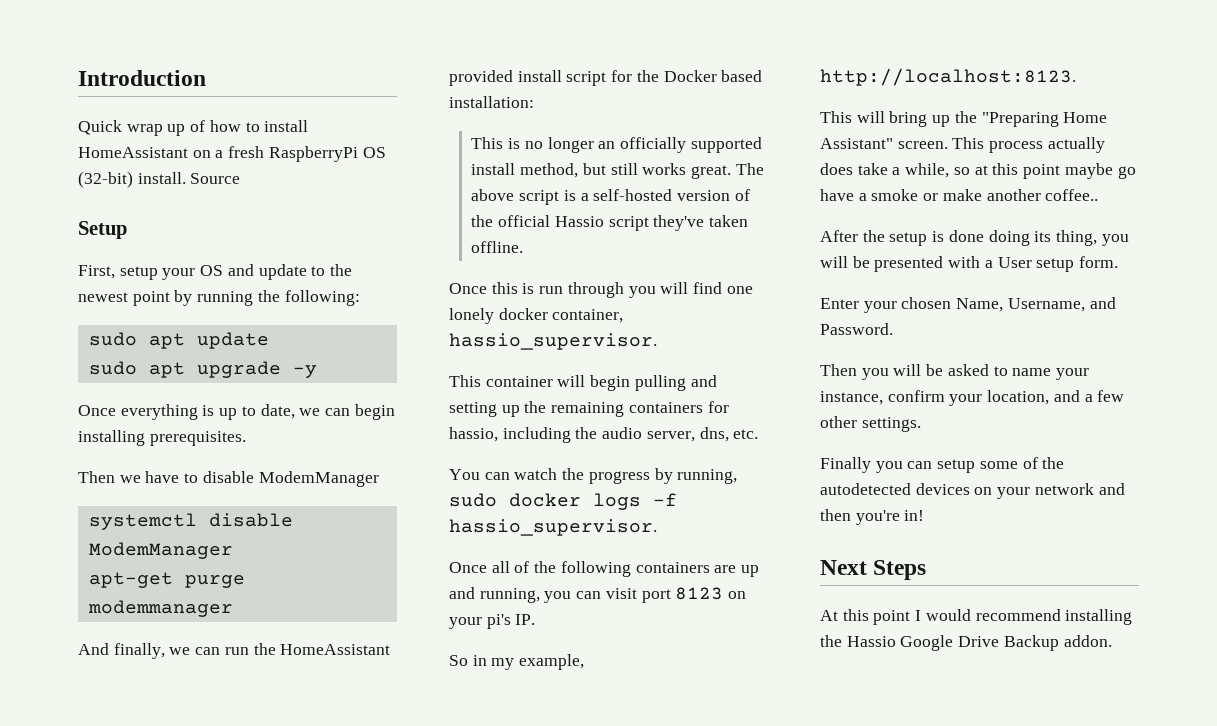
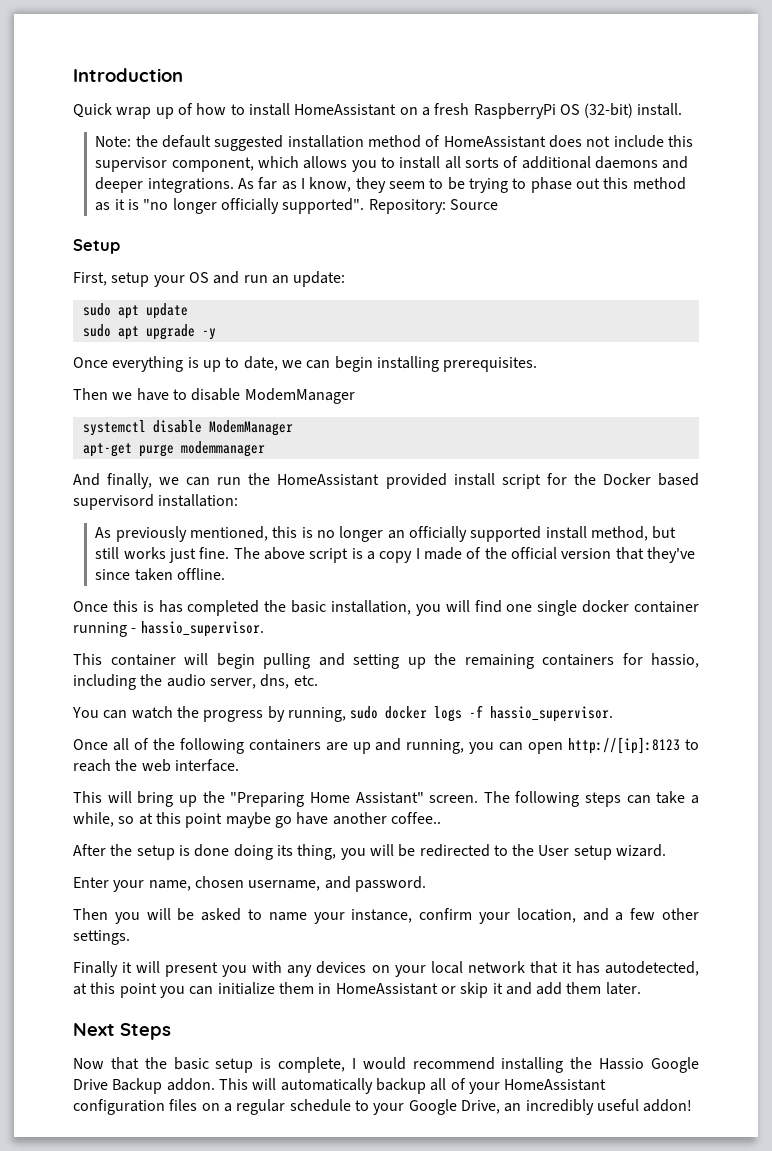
- Quick wrap up of how to install HomeAssistant on a fresh RaspberryPi OS (32-bit) install. Source
+ Quick wrap up of how to install HomeAssistant on a fresh RaspberryPi OS (32-bit) install.
+ Note: the default suggested installation method of HomeAssistant does not include this supervisor component, which allows you to install all sorts of additional daemons and deeper integrations. As far as I know, they seem to be trying to phase out this method as it is "no longer officially supported". Repository: Source
- First, setup your OS and update to the newest point by running the following:
+ First, setup your OS and run an update:
- And finally, we can run the HomeAssistant provided install script for the Docker based installation:
+ And finally, we can run the HomeAssistant provided install script for the Docker based supervisord installation:
- This is no longer an officially supported install method, but still works great.
+ As previously mentioned, this is no longer an officially supported install method, but still works just fine.
- The above script is a self-hosted version of the official Hassio script they've taken offline.
+ The above script is a copy I made of the official version that they've since taken offline.
- Once this is run through you will find one lonely docker container, hassio_supervisor.
+ Once this is has completed the basic installation, you will find one single docker container running - hassio_supervisor.
- Once all of the following containers are up and running, you can visit port 8123 on your pi's IP.
- So in my example, http://localhost:8123.
+ Once all of the following containers are up and running, you can open http://[ip]:8123 to reach the web interface.
- This process actually does take a while, so at this point maybe go have a smoke or make another coffee..
+ The following steps can take a while, so at this point maybe go have another coffee..
- After the setup is done doing its thing, you will be presented with a User setup form.
+ After the setup is done doing its thing, you will be redirected to the User setup wizard.
- Enter your chosen Name, Username, and Password.
+ Enter your name, chosen username, and password.
- Finally you can setup some of the autodetected devices on your network and then you're in!
+ Finally it will present you with any devices on your local network that it has autodetected, at this point you can initialize them in HomeAssistant or skip it and add them later.
  Next Steps
- At this point I would recommend installing the Hassio Google Drive Backup addon.
+ Now that the basic setup is complete, I would recommend installing the Hassio Google Drive Backup addon.
+ This will automatically backup all of your HomeAssistant configuration files on a regular schedule to your Google Drive, an incredibly useful addon!

